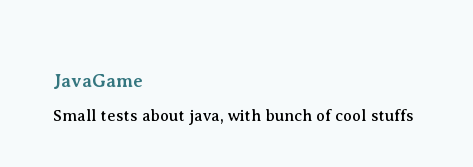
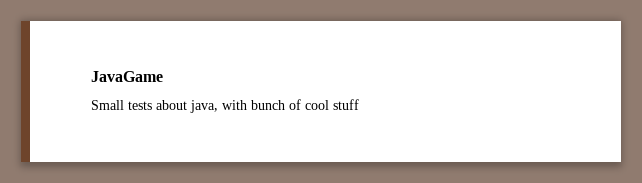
- Small tests about java, with bunch of cool stuffs
+ Small tests about java, with bunch of cool stuff

